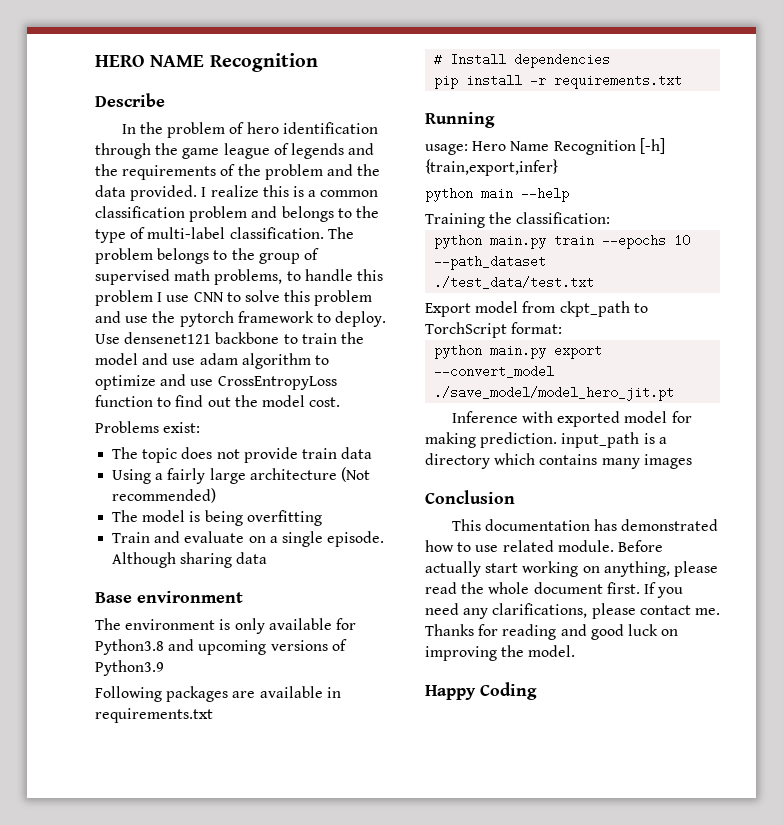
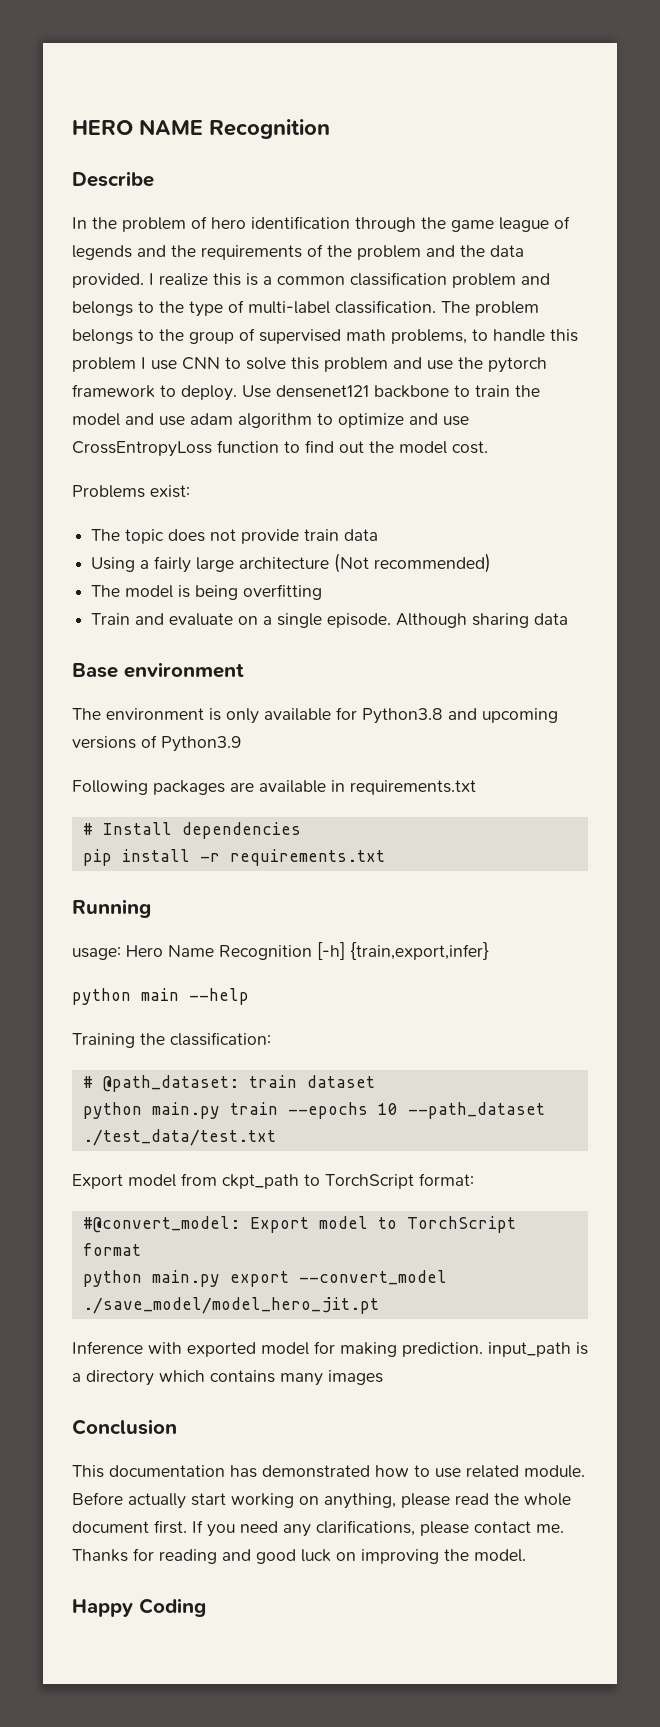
+ # @path_dataset: train dataset
+ #@convert_model: Export model to TorchScript format

